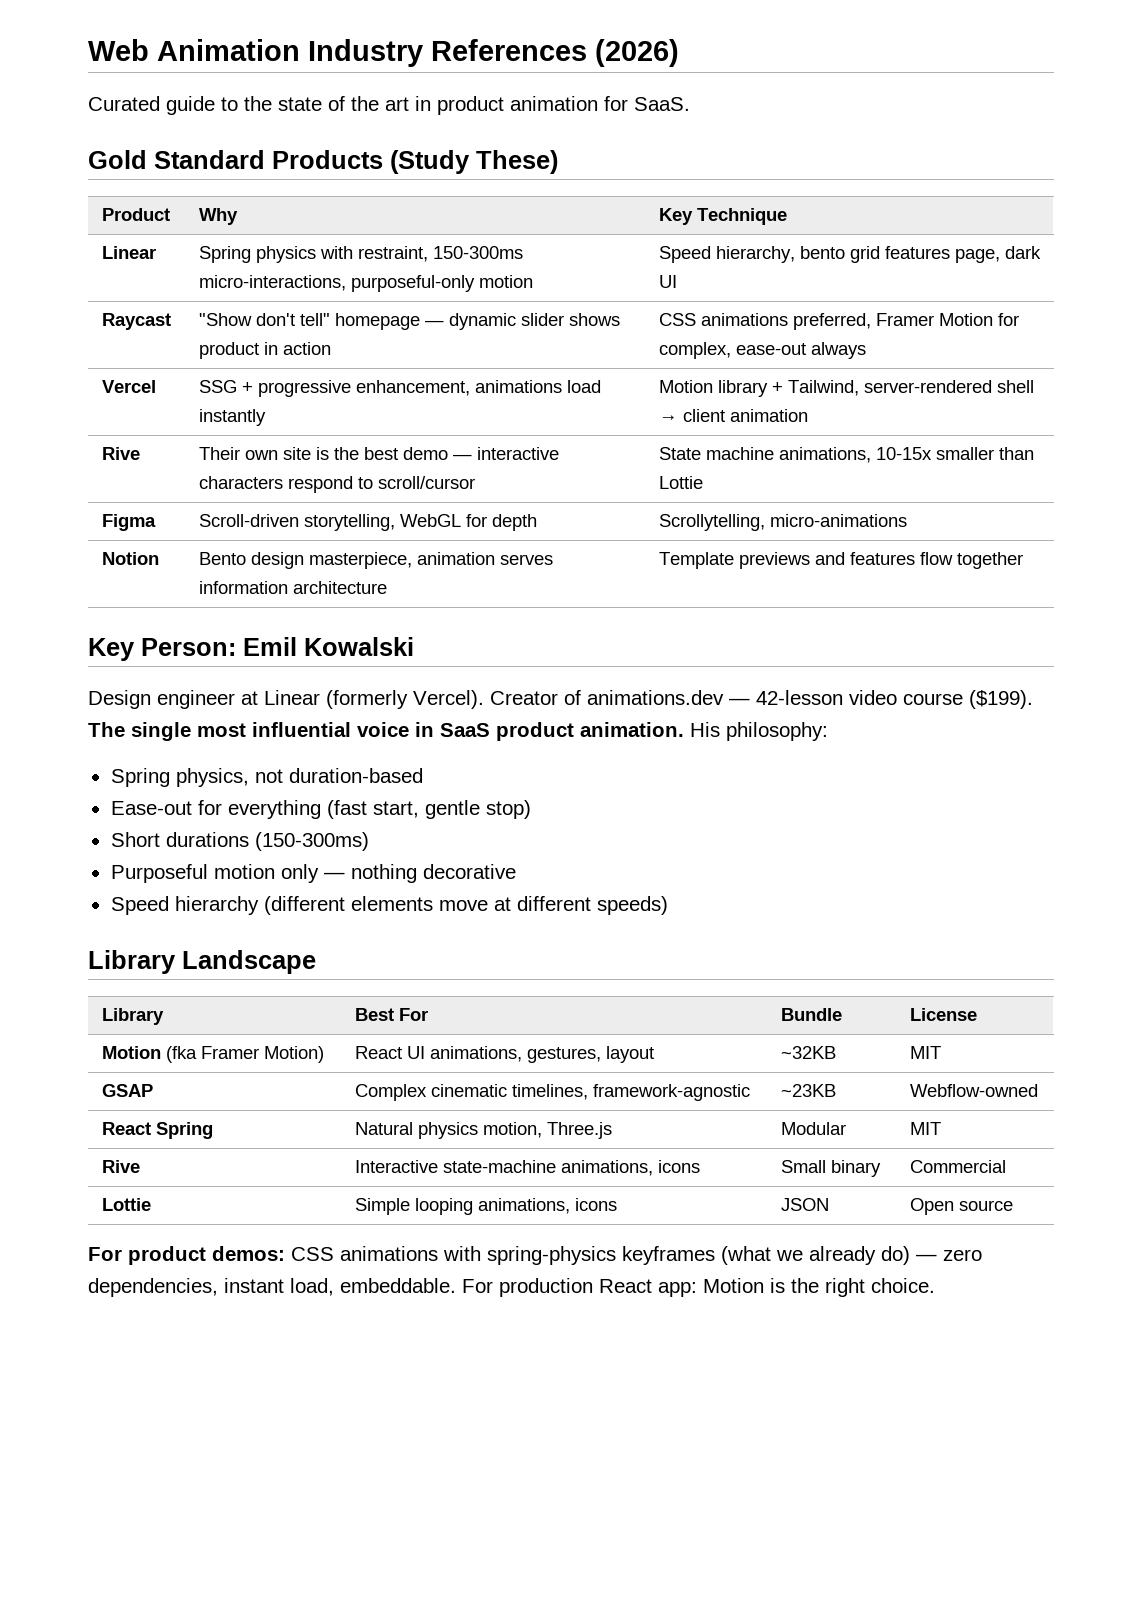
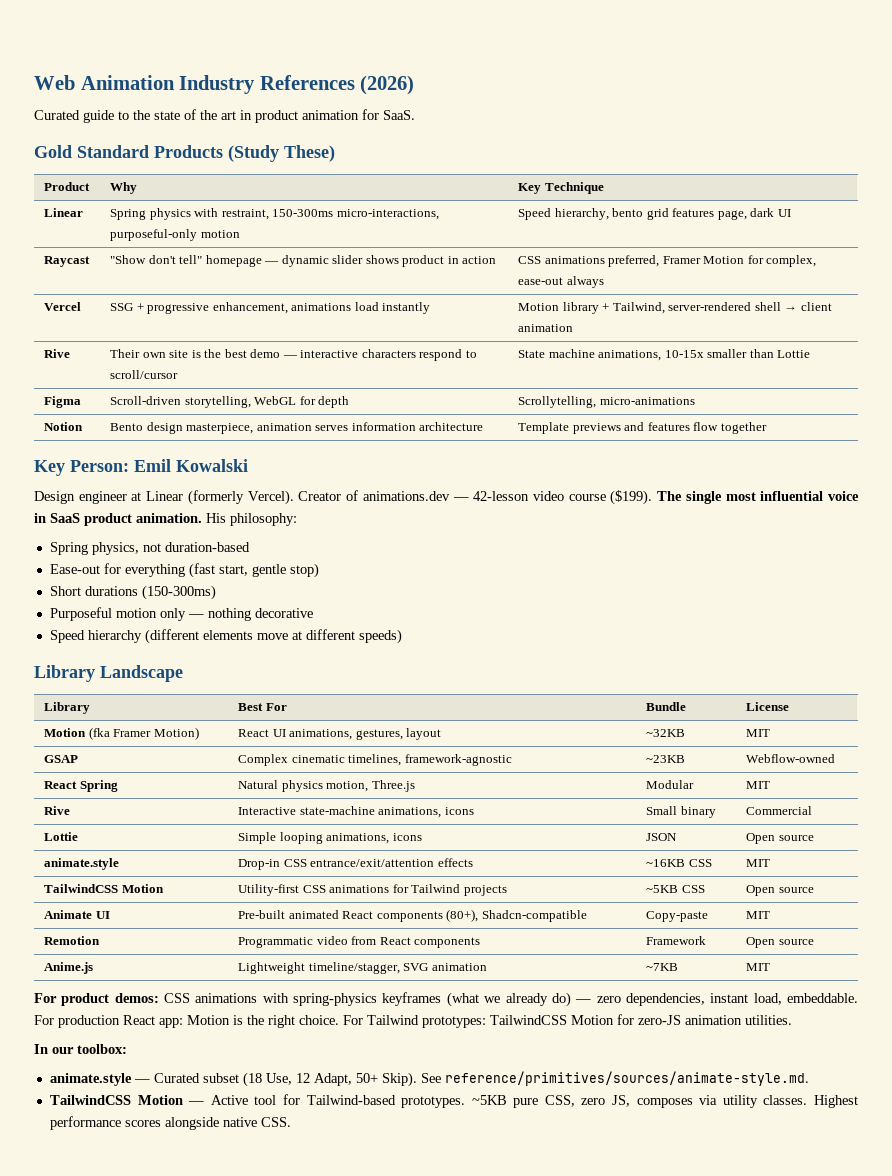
+ animate.style | Drop-in CSS entrance/exit/attention effects | ~16KB CSS | MIT
+ TailwindCSS Motion | Utility-first CSS animations for Tailwind projects | ~5KB CSS | Open source
+ Animate UI | Pre-built animated React components (80+), Shadcn-compatible | Copy-paste | MIT
+ Remotion | Programmatic video from React components | Framework | Open source
+ Anime.js | Lightweight timeline/stagger, SVG animation | ~7KB | MIT
+ For Tailwind prototypes: TailwindCSS Motion for zero-JS animation utilities.
+ In our toolbox:
+ animate.style — Curated subset (18 Use, 12 Adapt, 50+ Skip). See reference/primitives/sources/animate-style.md.
+ TailwindCSS Motion — Active tool for Tailwind-based prototypes. ~5KB pure CSS, zero JS, composes via utility classes. Highest performance scores alongside native CSS.

